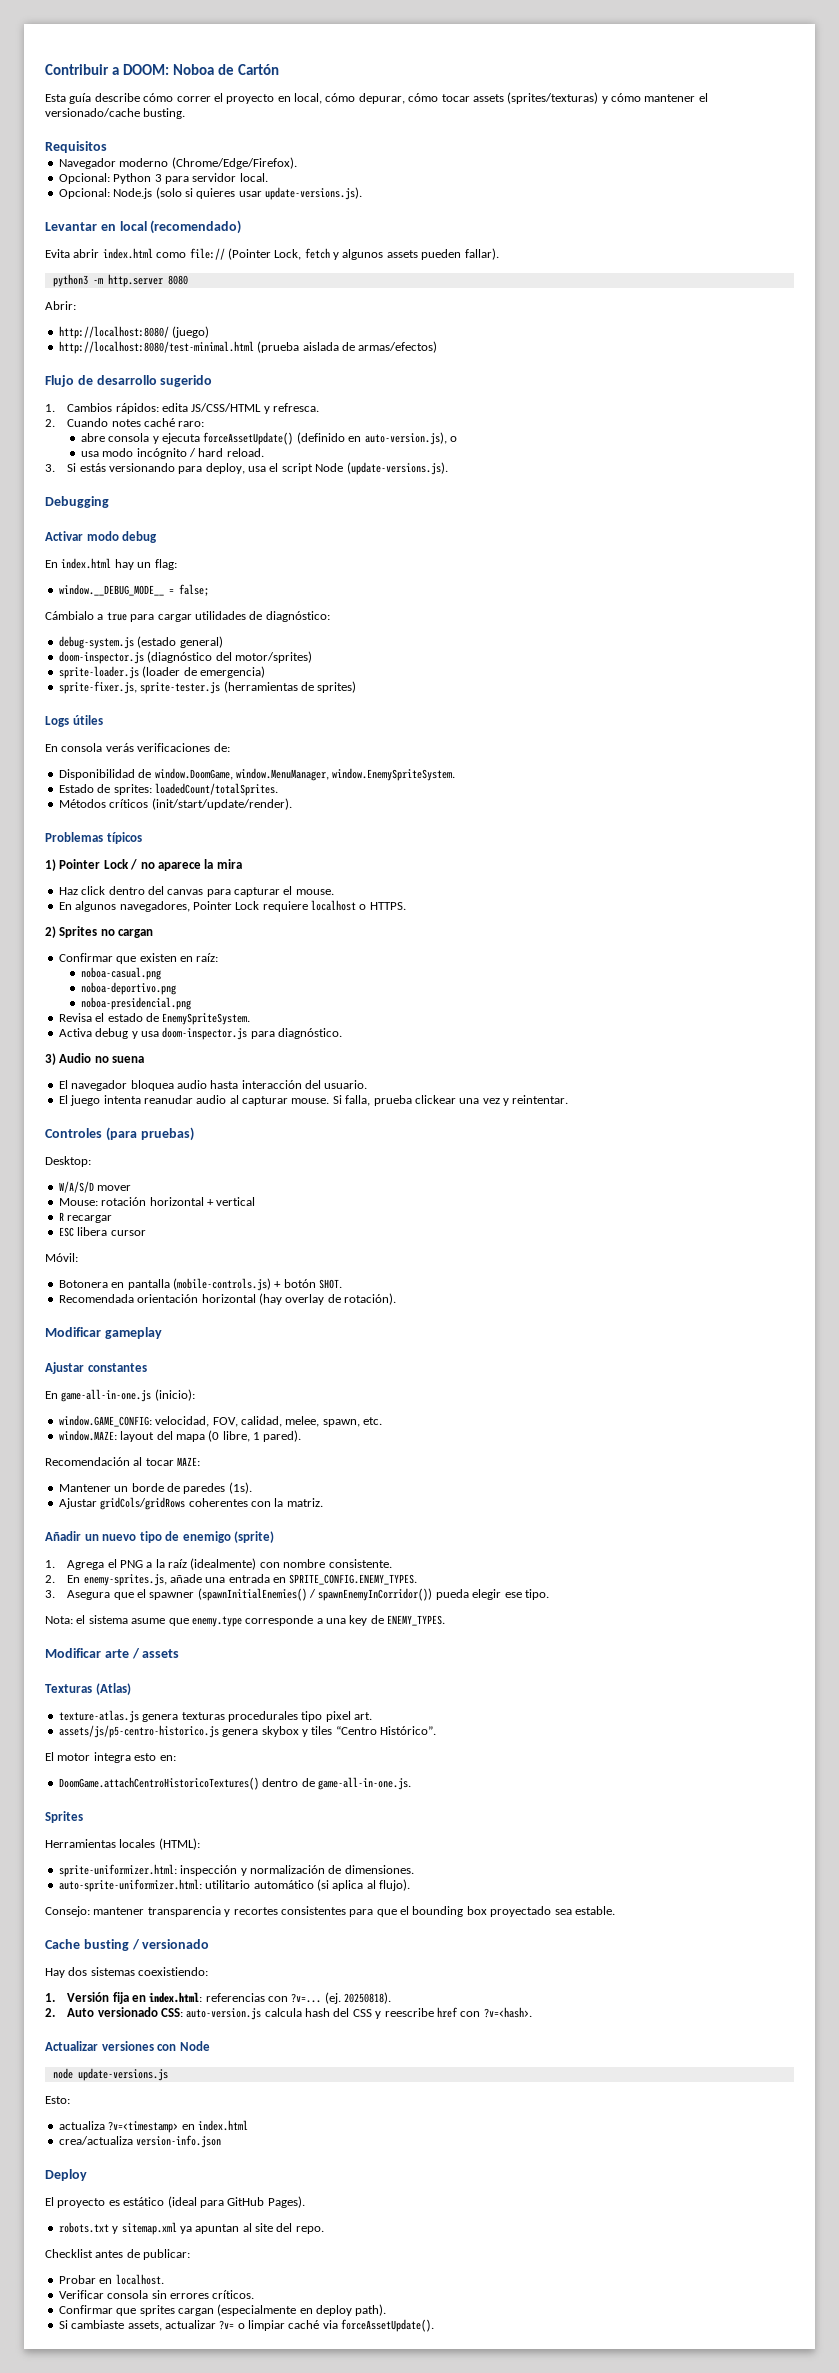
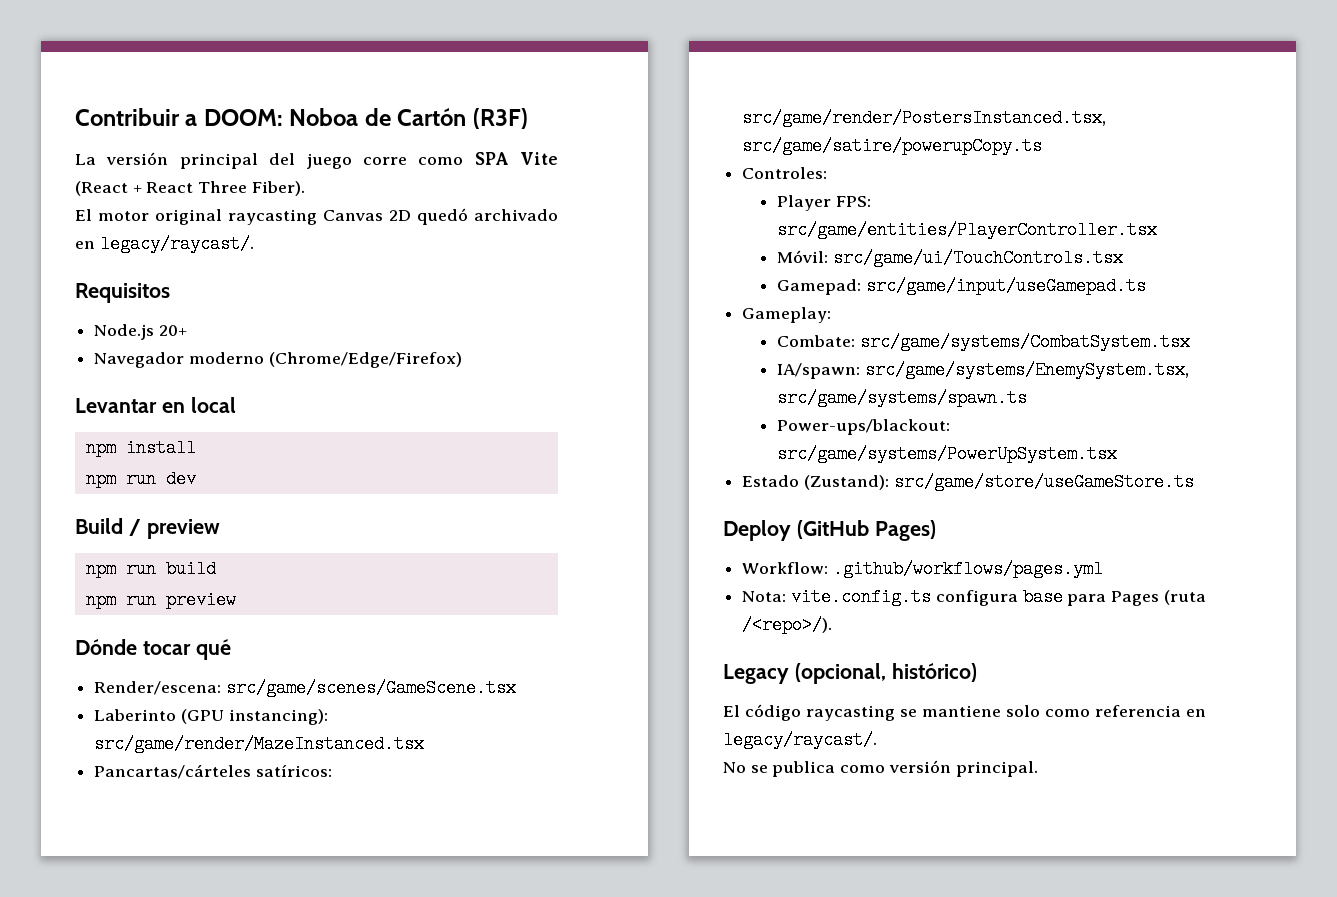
- Contribuir a DOOM: Noboa de Cartón
- Esta guía describe cómo correr el proyecto en local, cómo depurar, cómo tocar assets (sprites/texturas) y cómo mantener el versionado/cache busting.
+ Contribuir a DOOM: Noboa de Cartón (R3F)
+ La versión principal del juego corre como SPA Vite (React + React Three Fiber).
+ El motor original raycasting Canvas 2D quedó archivado en legacy/raycast/.
+ Node.js 20+
- Navegador moderno (Chrome/Edge/Firefox).
- Opcional: Python 3 para servidor local.
- Opcional: Node.js (solo si quieres usar update-versions.js).
- Levantar en local (recomendado)
- Evita abrir index.html como file:// (Pointer Lock, fetch y algunos assets pueden fallar).
- python3 -m http.server 8080
- Abrir:
- http://localhost:8080/ (juego)
- http://localhost:8080/test-minimal.html (prueba aislada de armas/efectos)
- Flujo de desarrollo sugerido
- 1. Cambios rápidos: edita JS/CSS/HTML y refresca.
- 2. Cuando notes caché raro:
- abre consola y ejecuta forceAssetUpdate() (definido en auto-version.js), o
- usa modo incógnito / hard reload.
- 3. Si estás versionando para deploy, usa el script Node (update-versions.js).
- Debugging
- Activar modo debug
- En index.html hay un flag:
- window.__DEBUG_MODE__ = false;
- Cámbialo a true para cargar utilidades de diagnóstico:
- debug-system.js (estado general)
- doom-inspector.js (diagnóstico del motor/sprites)
- sprite-loader.js (loader de emergencia)
- sprite-fixer.js, sprite-tester.js (herramientas de sprites)
- Logs útiles
- En consola verás verificaciones de:
- Disponibilidad de window.DoomGame, window.MenuManager, window.EnemySpriteSystem.
- Estado de sprites: loadedCount/totalSprites.
- Métodos críticos (init/start/update/render).
- Problemas típicos
- 1) Pointer Lock / no aparece la mira
- Haz click dentro del canvas para capturar el mouse.
- En algunos navegadores, Pointer Lock requiere localhost o HTTPS.
- 2) Sprites no cargan
- Confirmar que existen en raíz:
- noboa-casual.png
- noboa-deportivo.png
- noboa-presidencial.png
- Revisa el estado de EnemySpriteSystem.
- Activa debug y usa doom-inspector.js para diagnóstico.
- 3) Audio no suena
- El navegador bloquea audio hasta interacción del usuario.
- El juego intenta reanudar audio al capturar mouse. Si falla, prueba clickear una vez y reintentar.
- Controles (para pruebas)
- Desktop:
- W/A/S/D mover
- Mouse: rotación horizontal + vertical
- R recargar
- ESC libera cursor
- Móvil:
- Botonera en pantalla (mobile-controls.js) + botón SHOT.
- Recomendada orientación horizontal (hay overlay de rotación).
- Modificar gameplay
- Ajustar constantes
- En game-all-in-one.js (inicio):
- window.GAME_CONFIG: velocidad, FOV, calidad, melee, spawn, etc.
- window.MAZE: layout del mapa (0 libre, 1 pared).
- Recomendación al tocar MAZE:
- Mantener un borde de paredes (1s).
- Ajustar gridCols/gridRows coherentes con la matriz.
- Añadir un nuevo tipo de enemigo (sprite)
- 1. Agrega el PNG a la raíz (idealmente) con nombre consistente.
- 2. En enemy-sprites.js, añade una entrada en SPRITE_CONFIG.ENEMY_TYPES.
- 3. Asegura que el spawner (spawnInitialEnemies() / spawnEnemyInCorridor()) pueda elegir ese tipo.
- Nota: el sistema asume que enemy.type corresponde a una key de ENEMY_TYPES.
- Modificar arte / assets
- Texturas (Atlas)
- texture-atlas.js genera texturas procedurales tipo pixel art.
- assets/js/p5-centro-historico.js genera skybox y tiles “Centro Histórico”.
- El motor integra esto en:
- DoomGame.attachCentroHistoricoTextures() dentro de game-all-in-one.js.
- Sprites
- Herramientas locales (HTML):
- sprite-uniformizer.html: inspección y normalización de dimensiones.
- auto-sprite-uniformizer.html: utilitario automático (si aplica al flujo).
- Consejo: mantener transparencia y recortes consistentes para que el bounding box proyectado sea estable.
- Cache busting / versionado
- Hay dos sistemas coexistiendo:
- 1. Versión fija en index.html: referencias con ?v=... (ej. 20250818).
- 2. Auto versionado CSS: auto-version.js calcula hash del CSS y reescribe href con ?v=<hash>.
- Actualizar versiones con Node
- node update-versions.js
- Esto:
- actualiza ?v=<timestamp> en index.html
- crea/actualiza version-info.json
- Deploy
- El proyecto es estático (ideal para GitHub Pages).
- robots.txt y sitemap.xml ya apuntan al site del repo.
- Checklist antes de publicar:
- Probar en localhost.
- Verificar consola sin errores críticos.
- Confirmar que sprites cargan (especialmente en deploy path).
- Si cambiaste assets, actualizar ?v= o limpiar caché via forceAssetUpdate().
+ Navegador moderno (Chrome/Edge/Firefox)
+ Levantar en local
+ npm install
+ npm run dev
+ Build / preview
+ npm run build
+ npm run preview
+ Dónde tocar qué
+ Render/escena: src/game/scenes/GameScene.tsx
+ Laberinto (GPU instancing): src/game/render/MazeInstanced.tsx
+ Pancartas/cárteles satíricos: src/game/render/PostersInstanced.tsx, src/game/satire/powerupCopy.ts
+ Controles:
+ Player FPS: src/game/entities/PlayerController.tsx
+ Móvil: src/game/ui/TouchControls.tsx
+ Gamepad: src/game/input/useGamepad.ts
+ Gameplay:
+ Combate: src/game/systems/CombatSystem.tsx
+ IA/spawn: src/game/systems/EnemySystem.tsx, src/game/systems/spawn.ts
+ Power-ups/blackout: src/game/systems/PowerUpSystem.tsx
+ Estado (Zustand): src/game/store/useGameStore.ts
+ Deploy (GitHub Pages)
+ Workflow: .github/workflows/pages.yml
+ Nota: vite.config.ts configura base para Pages (ruta /<repo>/).
+ Legacy (opcional, histórico)
+ El código raycasting se mantiene solo como referencia en legacy/raycast/.
+ No se publica como versión principal.

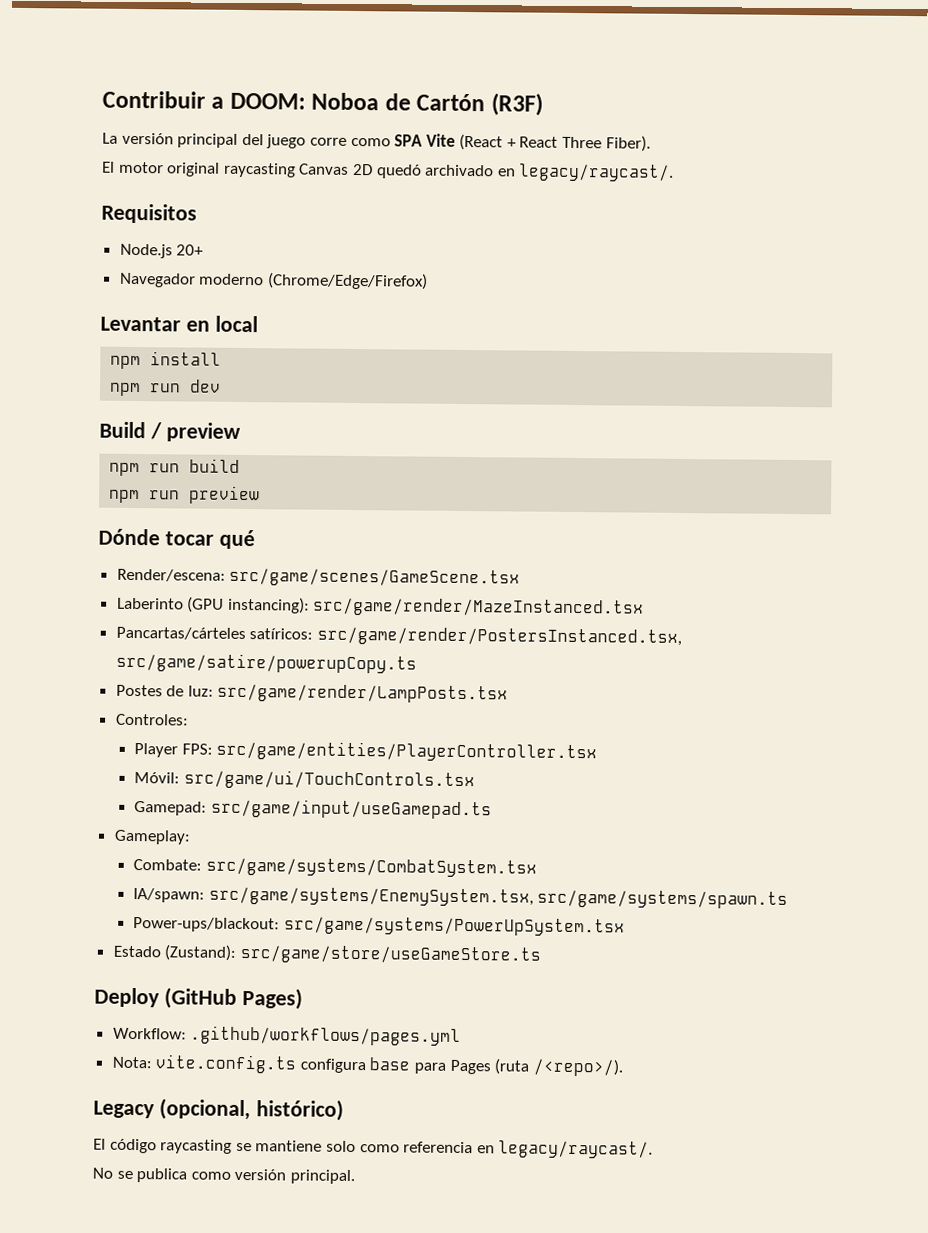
+ Postes de luz: src/game/render/LampPosts.tsx

